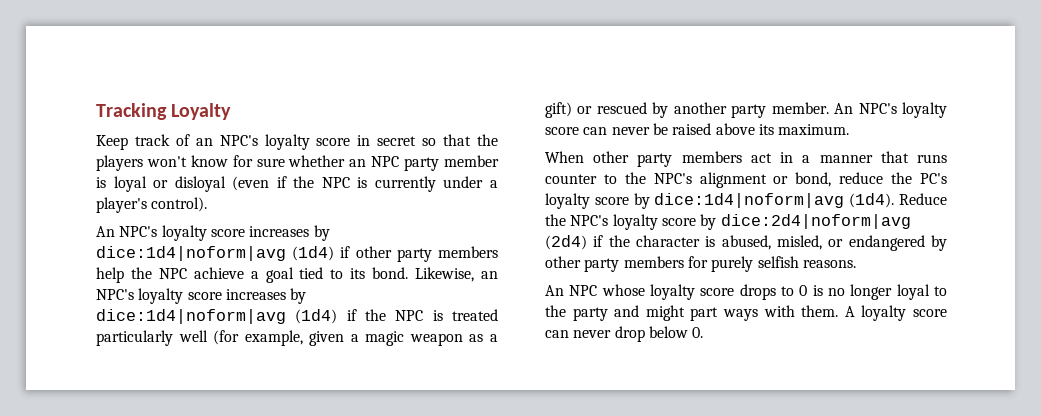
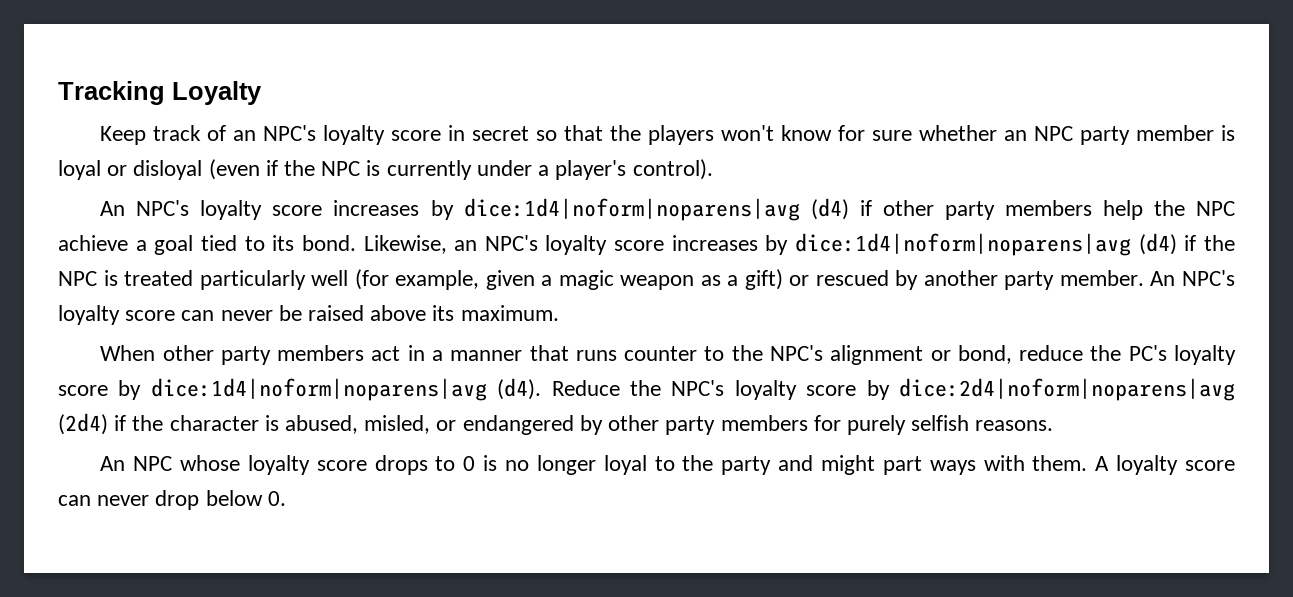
- An NPC's loyalty score increases by dice:1d4|noform|avg (1d4) if other party members help the NPC achieve a goal tied to its bond.
+ An NPC's loyalty score increases by dice:1d4|noform|noparens|avg (d4) if other party members help the NPC achieve a goal tied to its bond.
- Likewise, an NPC's loyalty score increases by dice:1d4|noform|avg (1d4) if the NPC is treated particularly well (for example, given a magic weapon as a gift) or rescued by another party member.
+ Likewise, an NPC's loyalty score increases by dice:1d4|noform|noparens|avg (d4) if the NPC is treated particularly well (for example, given a magic weapon as a gift) or rescued by another party member.
- When other party members act in a manner that runs counter to the NPC's alignment or bond, reduce the PC's loyalty score by dice:1d4|noform|avg (1d4).
+ When other party members act in a manner that runs counter to the NPC's alignment or bond, reduce the PC's loyalty score by dice:1d4|noform|noparens|avg (d4).
- Reduce the NPC's loyalty score by dice:2d4|noform|avg (2d4) if the character is abused, misled, or endangered by other party members for purely selfish reasons.
+ Reduce the NPC's loyalty score by dice:2d4|noform|noparens|avg (2d4) if the character is abused, misled, or endangered by other party members for purely selfish reasons.

